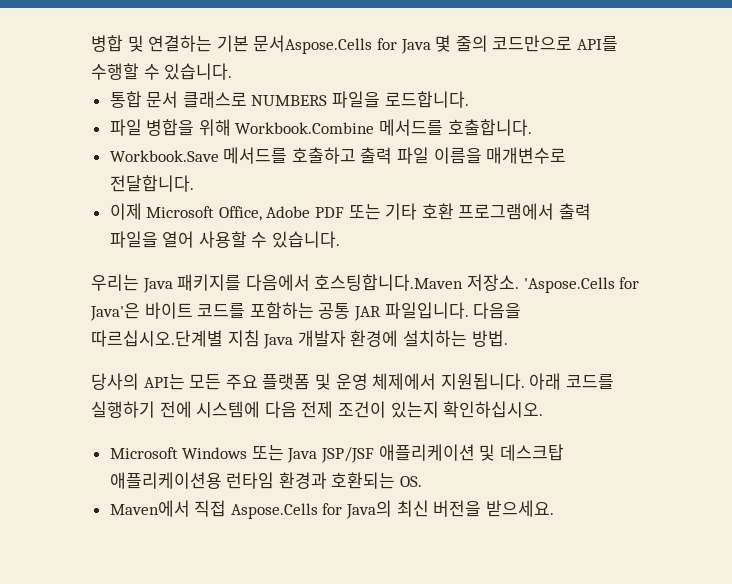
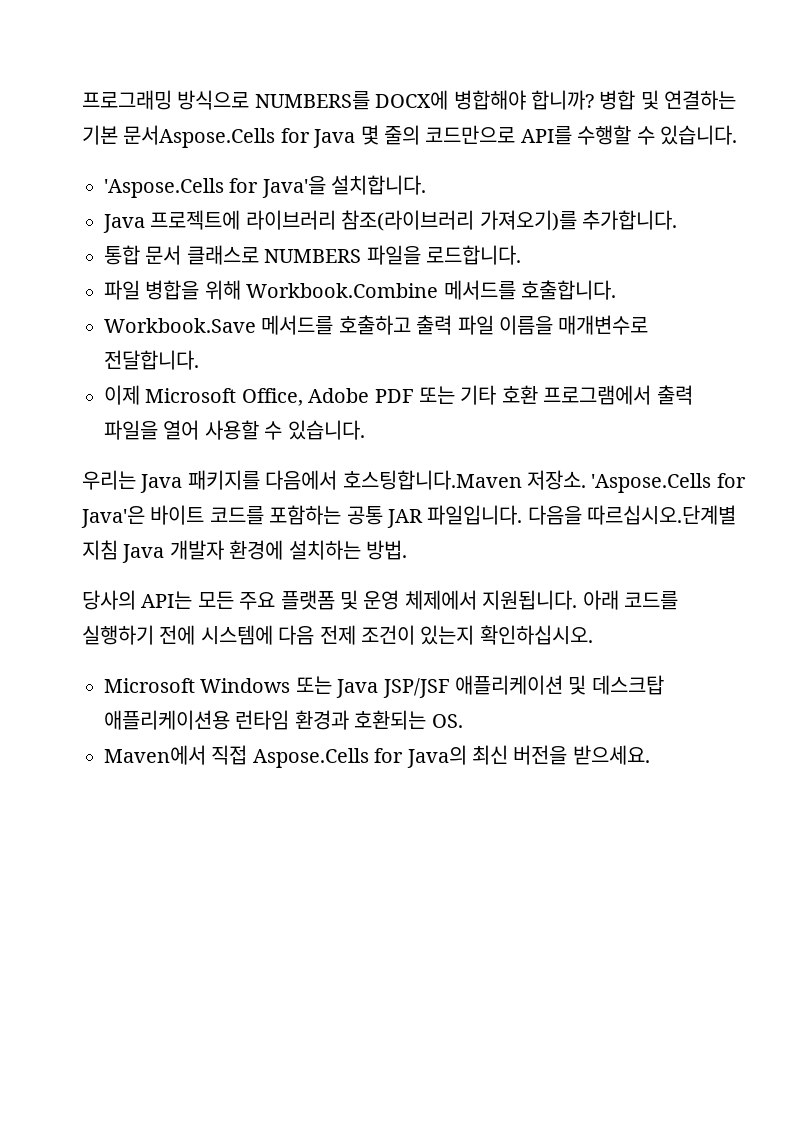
+ 프로그래밍 방식으로 NUMBERS를 DOCX에 병합해야 합니까?
+ 'Aspose.Cells for Java'을 설치합니다.
+ Java 프로젝트에 라이브러리 참조(라이브러리 가져오기)를 추가합니다.

